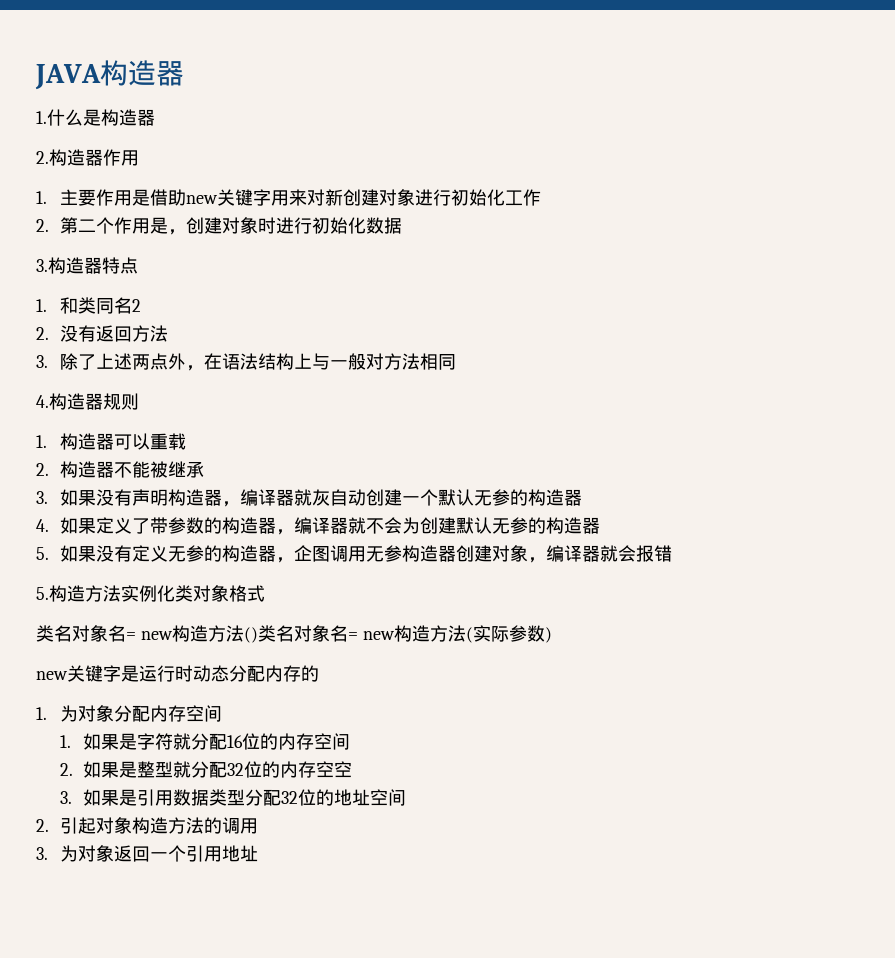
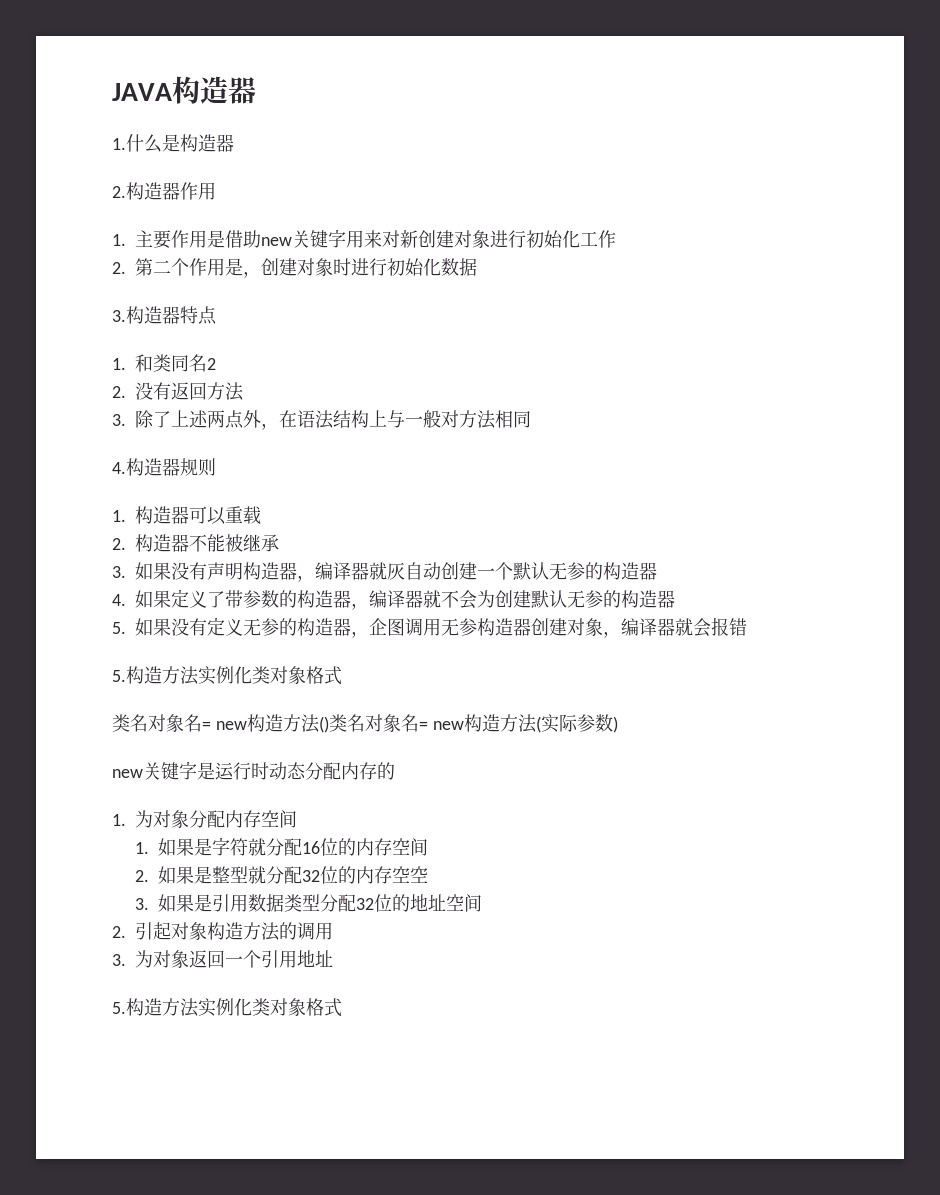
  3.为对象返回一个引用地址
+ 5.构造方法实例化类对象格式

